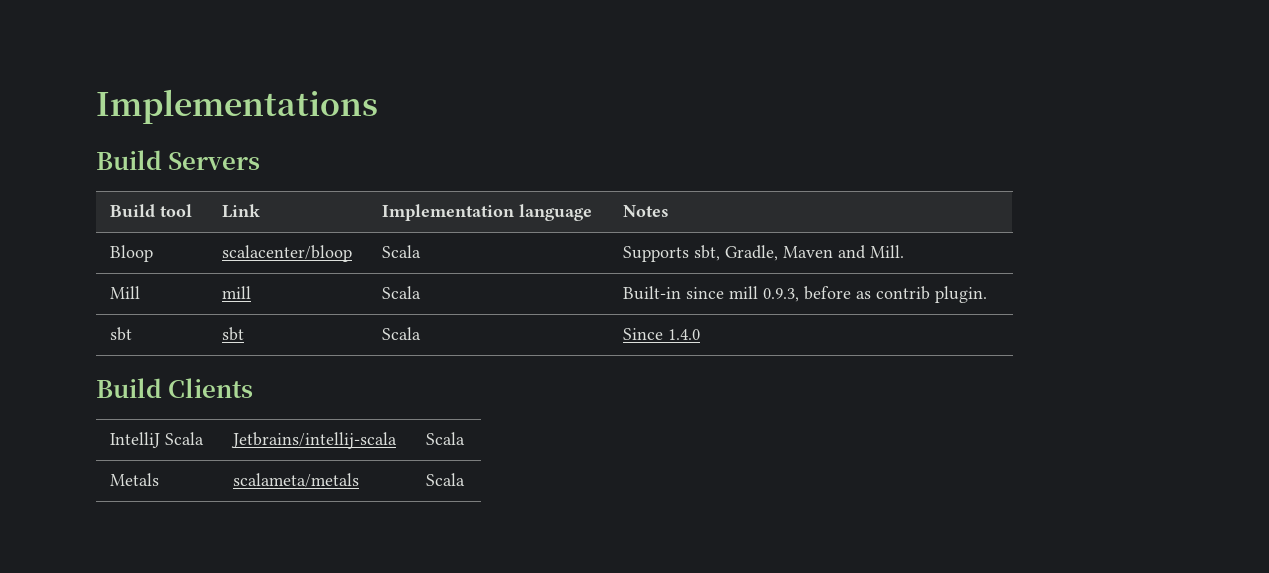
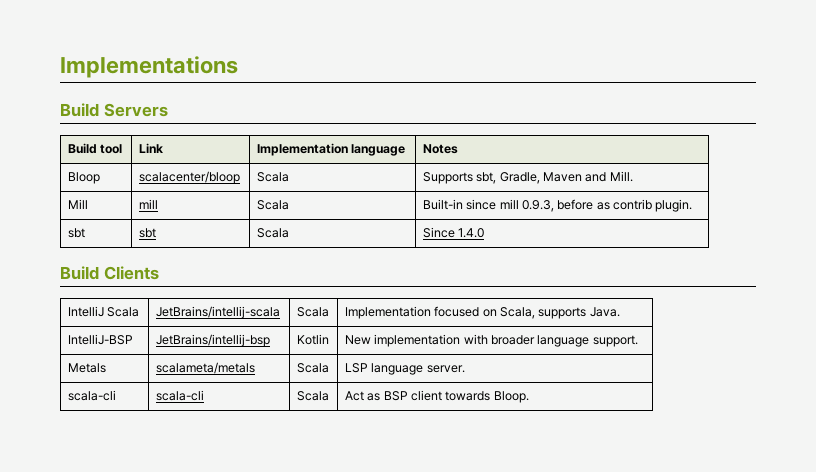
- IntelliJ Scala | Jetbrains/intellij-scala | Scala
- Metals | scalameta/metals | Scala
+ IntelliJ Scala | JetBrains/intellij-scala | Scala | Implementation focused on Scala, supports Java.
+ IntelliJ-BSP | JetBrains/intellij-bsp | Kotlin | New implementation with broader language support.
+ Metals | scalameta/metals | Scala | LSP language server.
+ scala-cli | scala-cli | Scala | Act as BSP client towards Bloop.

